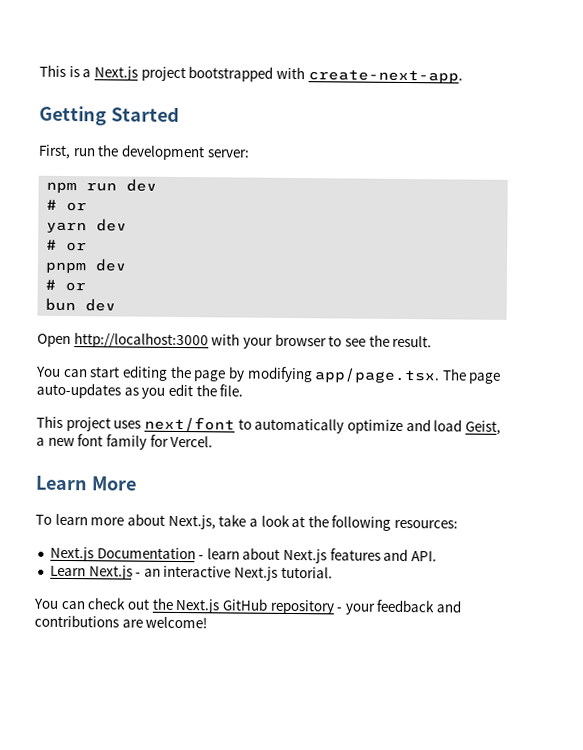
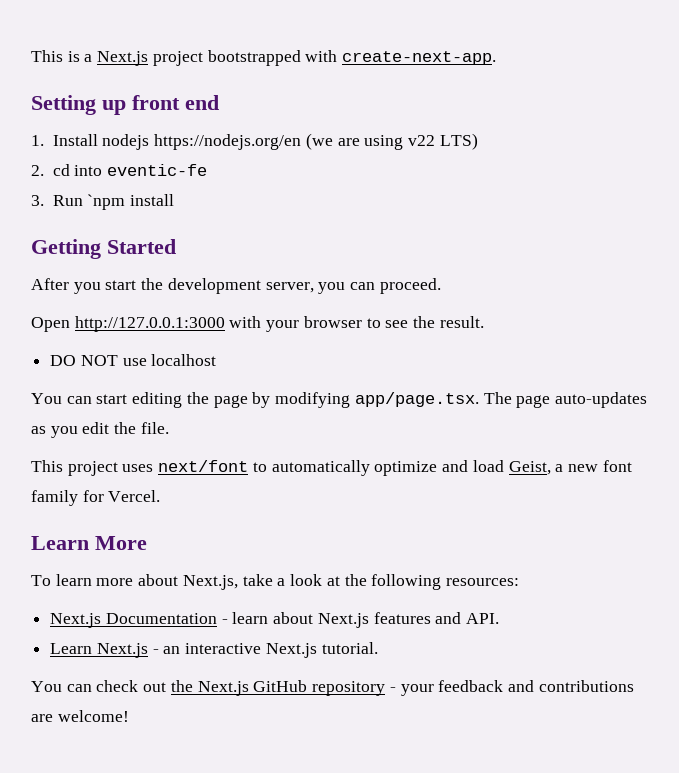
+ Setting up front end
+ 1. Install nodejs https://nodejs.org/en (we are using v22 LTS)
+ 2. cd into eventic-fe
+ 3. Run `npm install
  Getting Started
- First, run the development server:
- npm run dev
- # or
- yarn dev
- # or
- pnpm dev
- # or
- bun dev
+ After you start the development server, you can proceed.
- Open http://localhost:3000 with your browser to see the result.
+ Open http://127.0.0.1:3000 with your browser to see the result.
+ DO NOT use localhost

